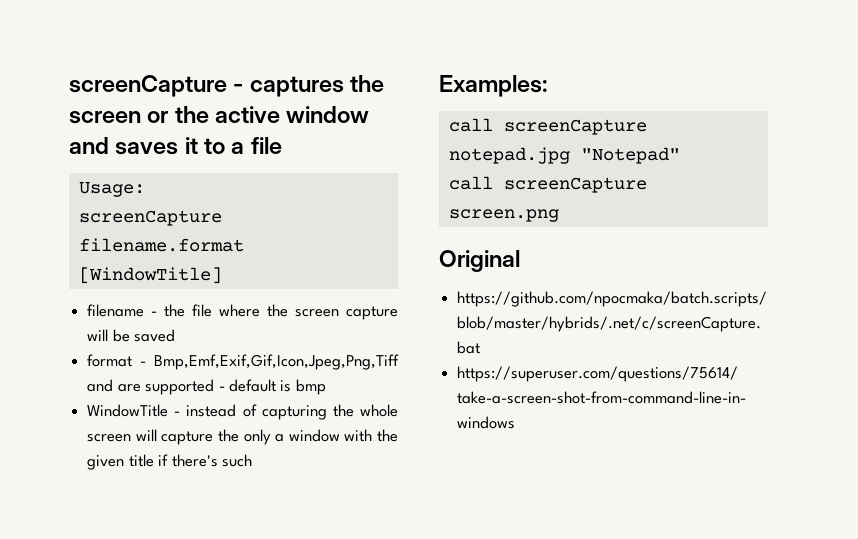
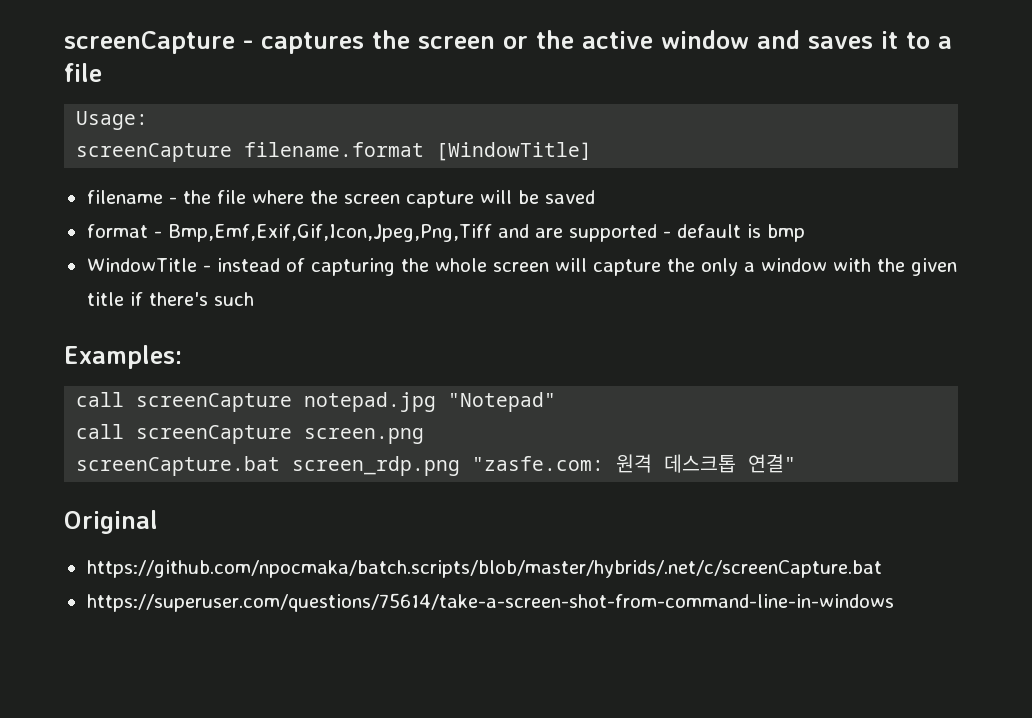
+ screenCapture.bat screen_rdp.png "zasfe.com: 원격 데스크톱 연결"

